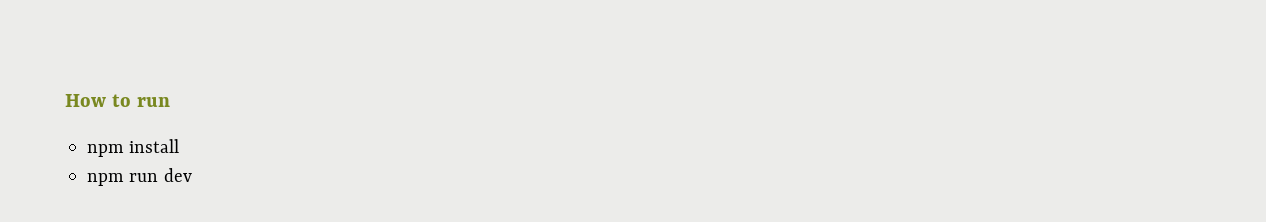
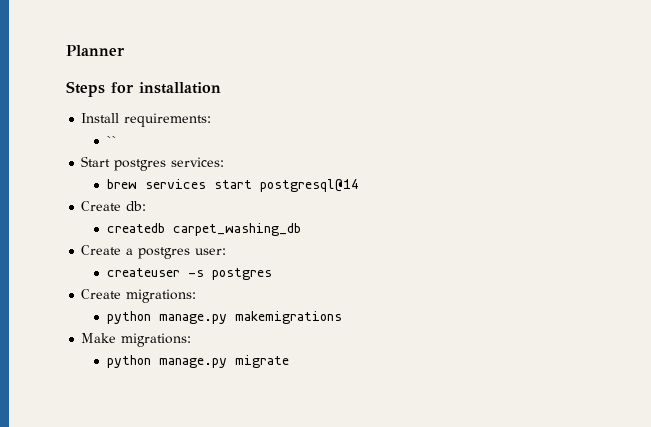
- How to run
- npm install
- npm run dev
+ Planner
+ Steps for installation
+ Install requirements:
+ ``
+ Start postgres services:
+ brew services start postgresql@14
+ Create db:
+ createdb carpet_washing_db
+ Create a postgres user:
+ createuser -s postgres
+ Create migrations:
+ python manage.py makemigrations
+ Make migrations:
+ python manage.py migrate

